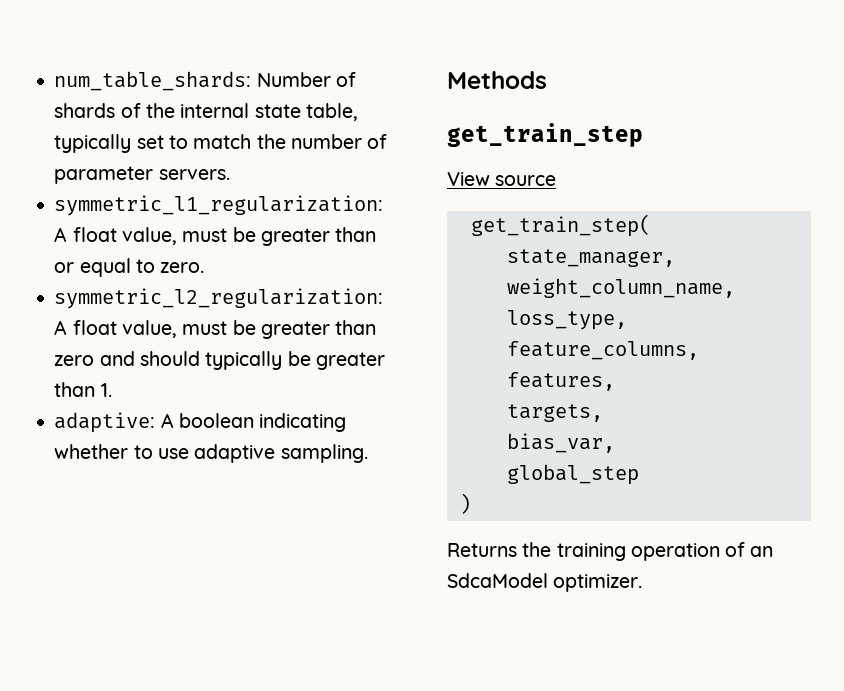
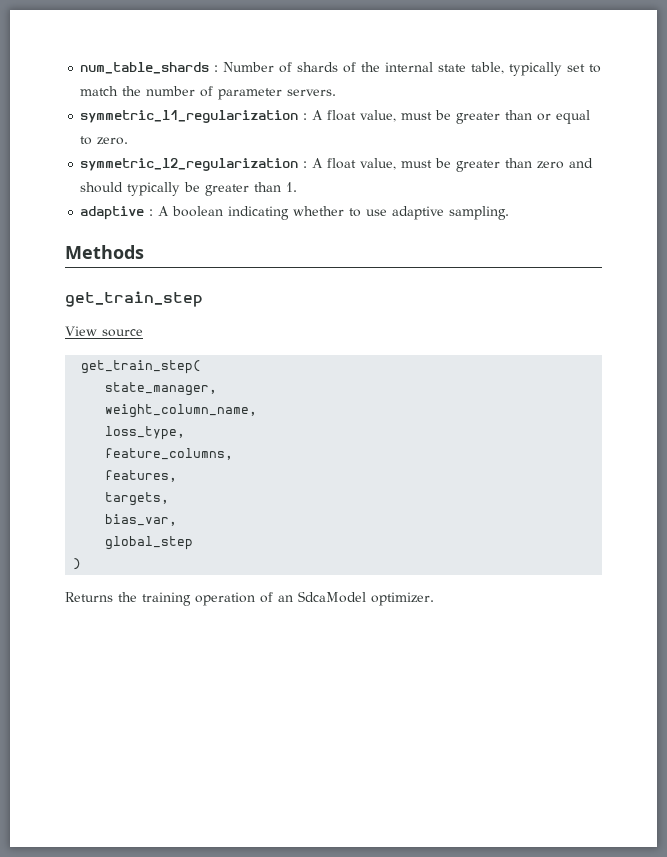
- num_table_shards: Number of shards of the internal state table, typically set to match the number of parameter servers.
+ num_table_shards : Number of shards of the internal state table, typically set to match the number of parameter servers.
- symmetric_l1_regularization: A float value, must be greater than or equal to zero.
+ symmetric_l1_regularization : A float value, must be greater than or equal to zero.
- symmetric_l2_regularization: A float value, must be greater than zero and should typically be greater than 1.
+ symmetric_l2_regularization : A float value, must be greater than zero and should typically be greater than 1.
- adaptive: A boolean indicating whether to use adaptive sampling.
+ adaptive : A boolean indicating whether to use adaptive sampling.

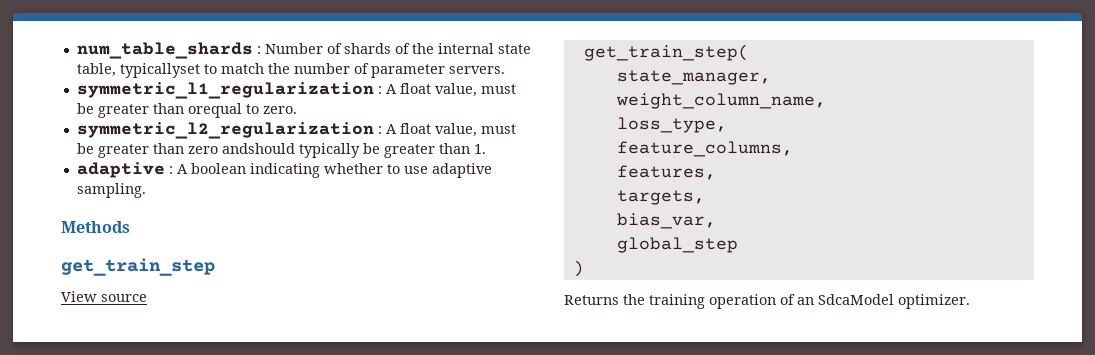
- num_table_shards : Number of shards of the internal state table, typically set to match the number of parameter servers.
+ num_table_shards : Number of shards of the internal state table, typicallyset to match the number of parameter servers.
- symmetric_l1_regularization : A float value, must be greater than or equal to zero.
+ symmetric_l1_regularization : A float value, must be greater than orequal to zero.
- symmetric_l2_regularization : A float value, must be greater than zero and should typically be greater than 1.
+ symmetric_l2_regularization : A float value, must be greater than zero andshould typically be greater than 1.

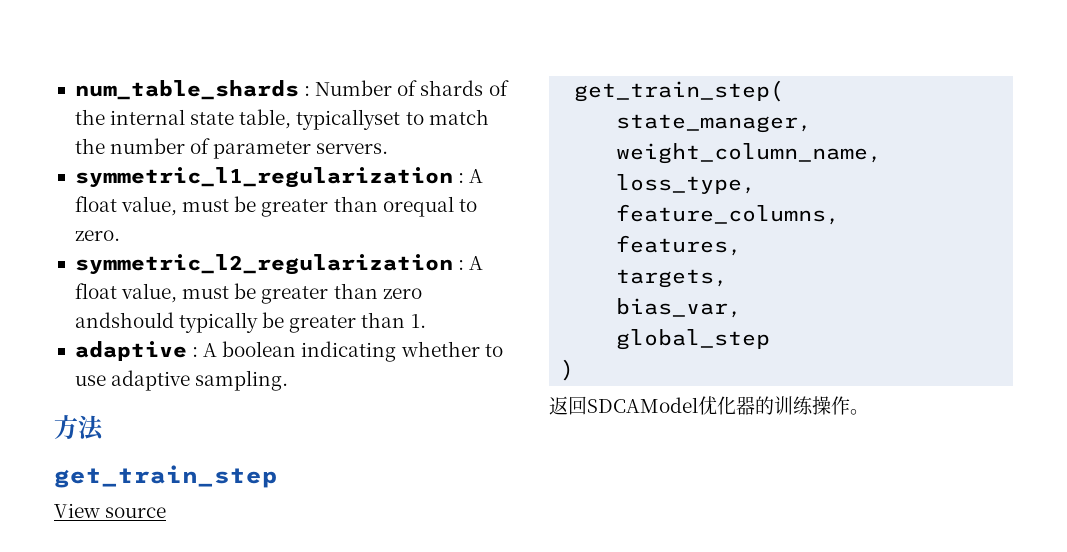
- Methods
+ 方法
- Returns the training operation of an SdcaModel optimizer.
+ 返回SDCAModel优化器的训练操作。

